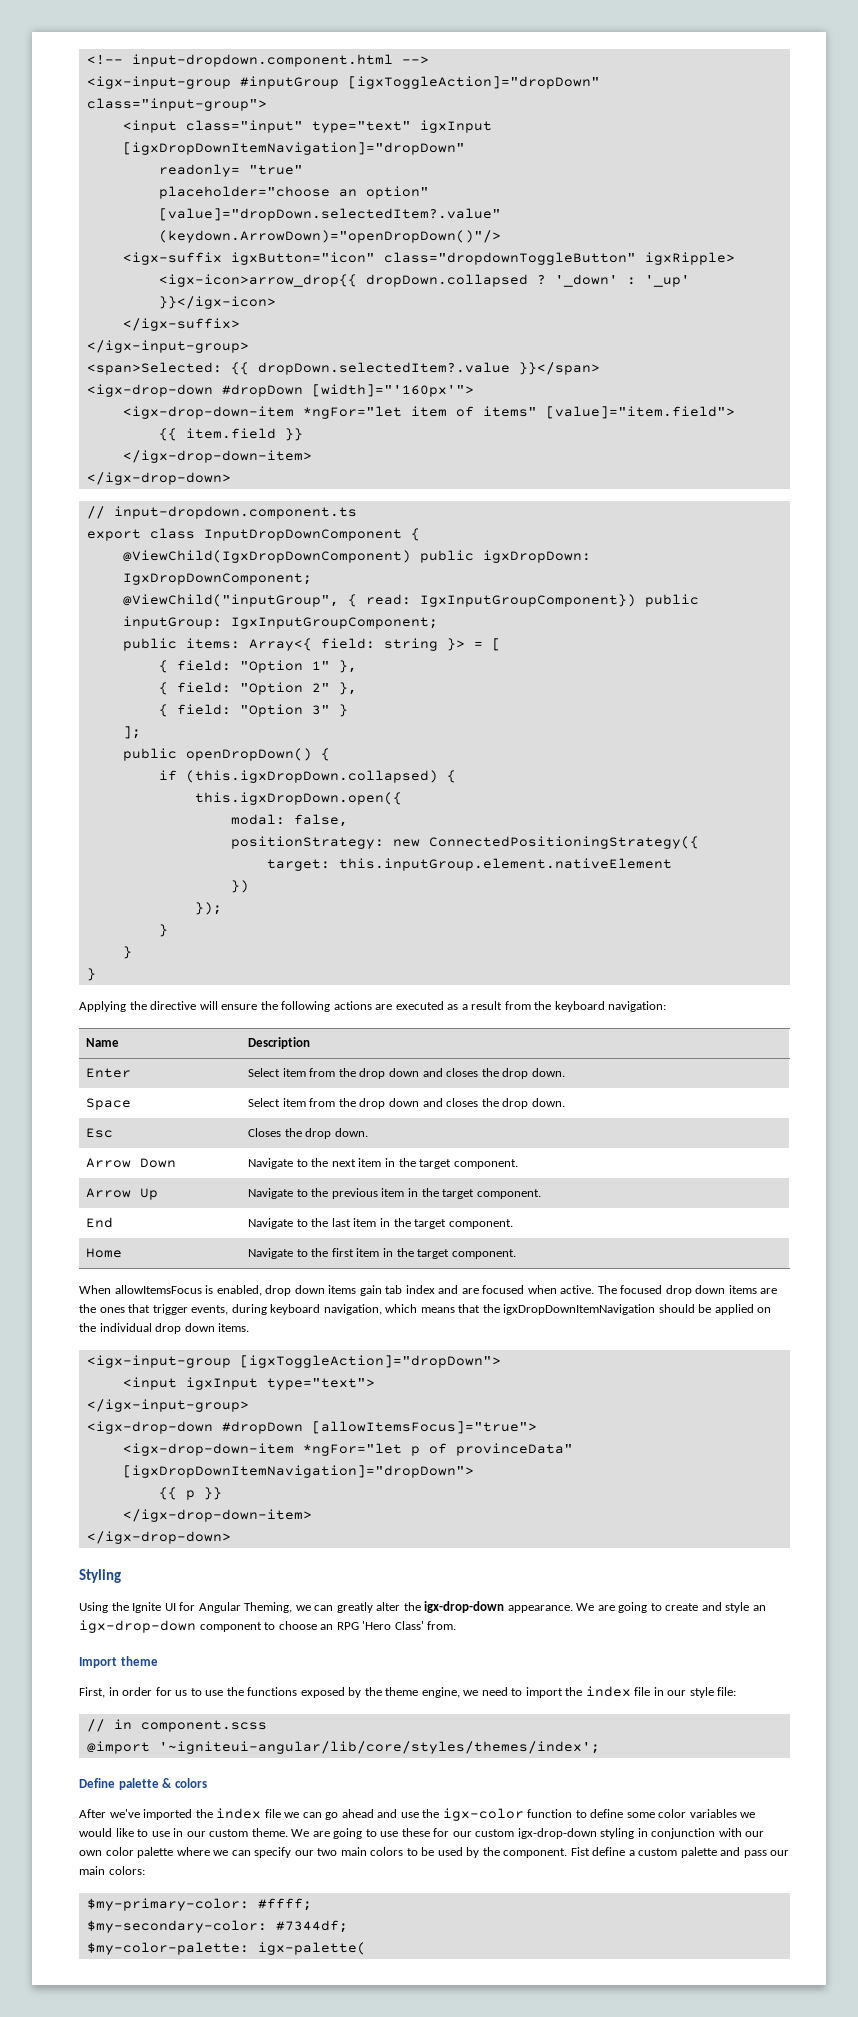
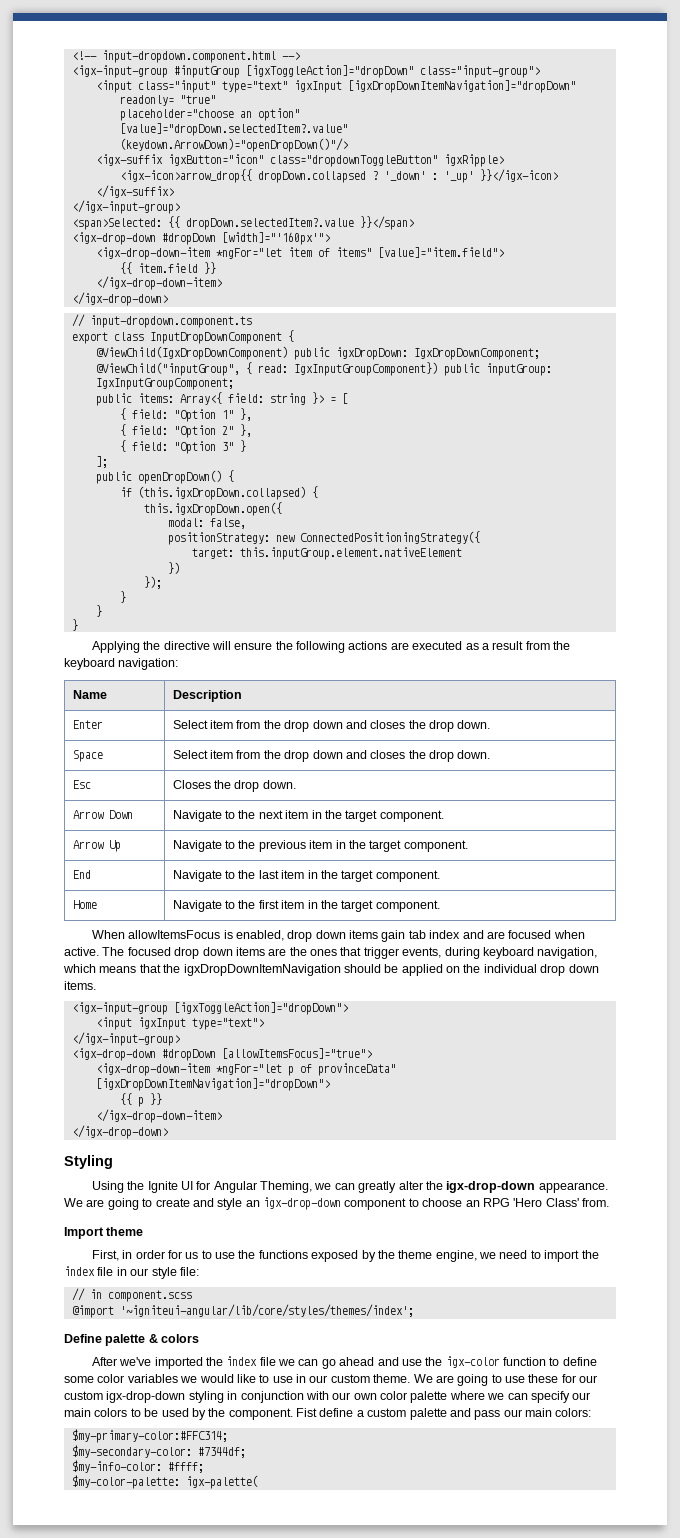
- We are going to use these for our custom igx-drop-down styling in conjunction with our own color palette where we can specify our two main colors to be used by the component.
+ We are going to use these for our custom igx-drop-down styling in conjunction with our own color palette where we can specify our main colors to be used by the component.
- $my-primary-color: #ffff;
+ $my-primary-color:#FFC314;
+ $my-info-color: #ffff;

